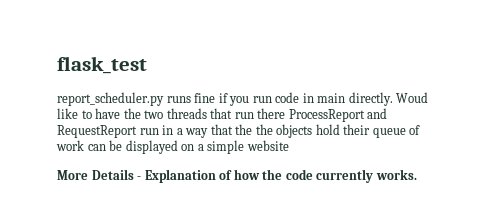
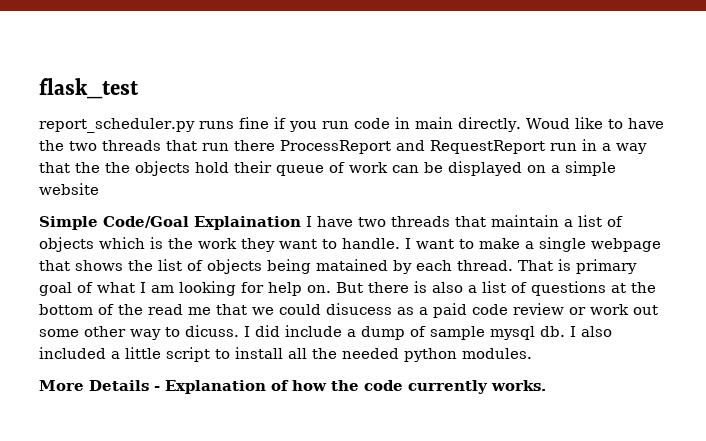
+ Simple Code/Goal Explaination I have two threads that maintain a list of objects which is the work they want to handle. I want to make a single webpage that shows the list of objects being matained by each thread. That is primary goal of what I am looking for help on. But there is also a list of questions at the bottom of the read me that we could disucess as a paid code review or work out some other way to dicuss. I did include a dump of sample mysql db. I also included a little script to install all the needed python modules.

